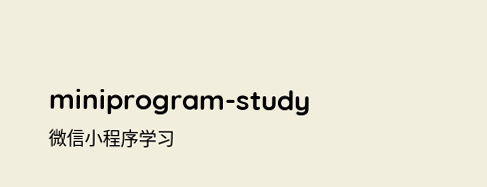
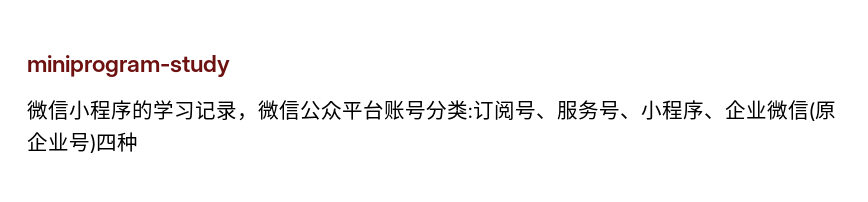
- 微信小程序学习
+ 微信小程序的学习记录，微信公众平台账号分类:订阅号、服务号、小程序、企业微信(原企业号)四种

